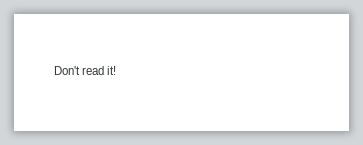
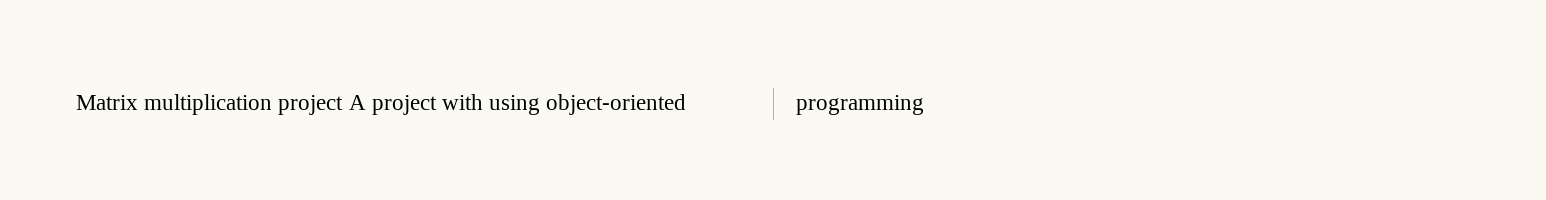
- Don't read it!
+ Matrix multiplication project A project with using object-oriented programming

